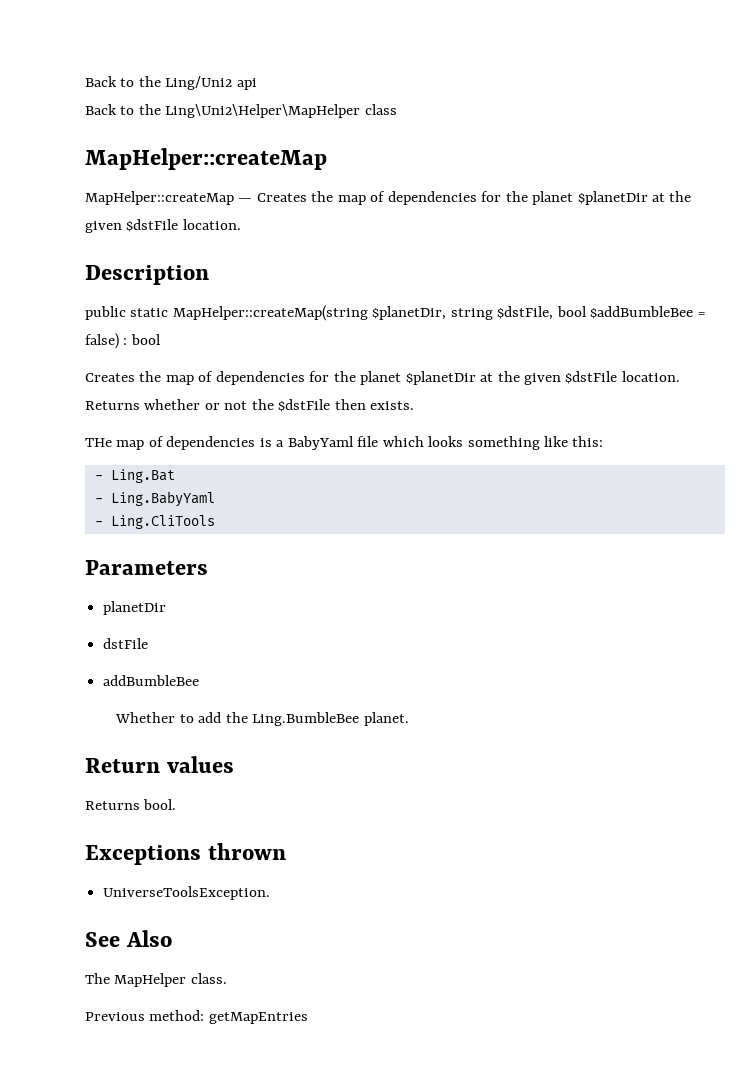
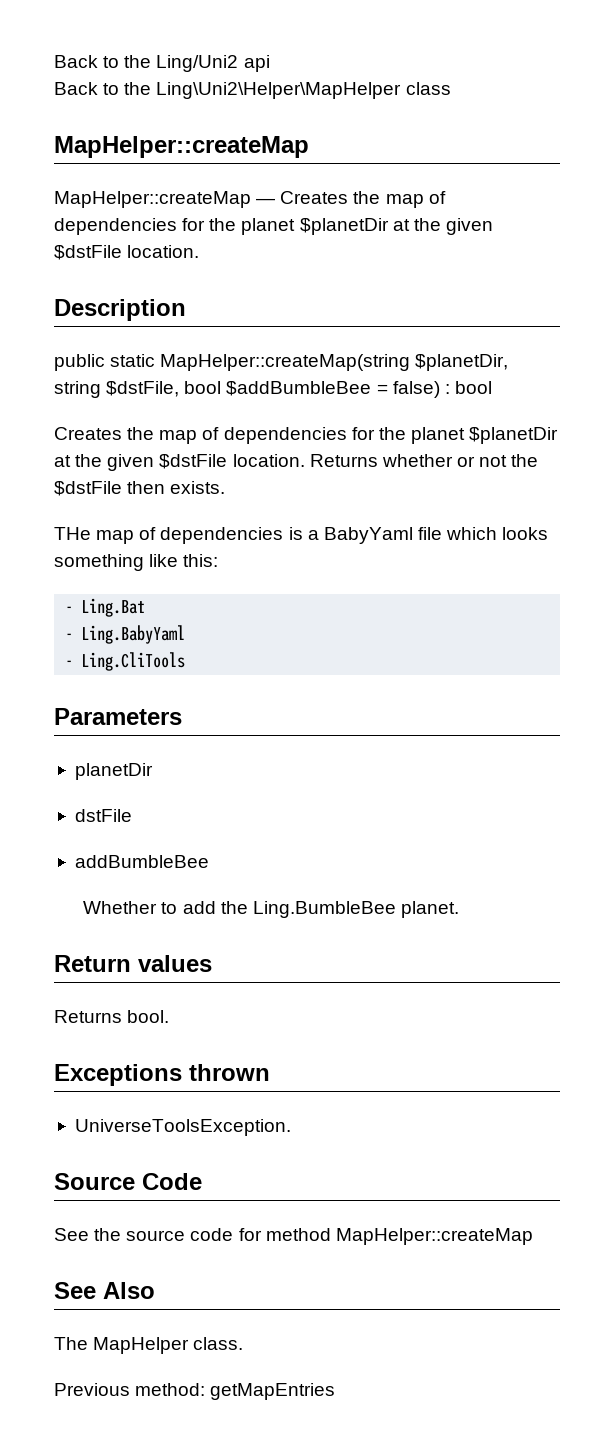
+ Source Code
+ See the source code for method MapHelper::createMap

